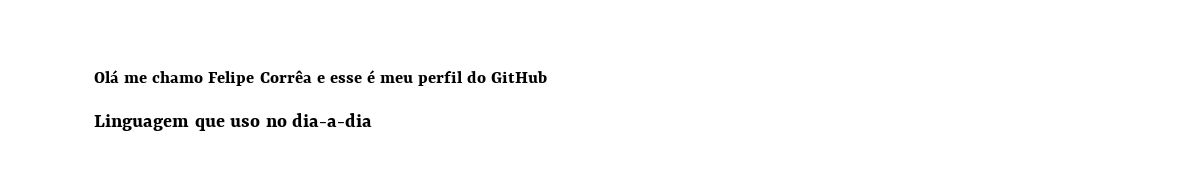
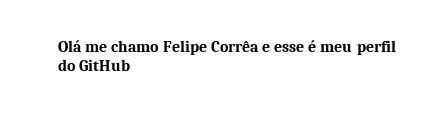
- Linguagem que uso no dia-a-dia

